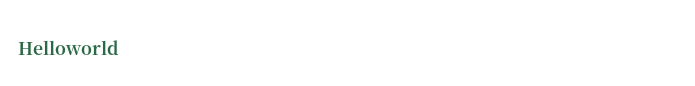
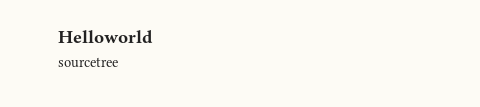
+ sourcetree

